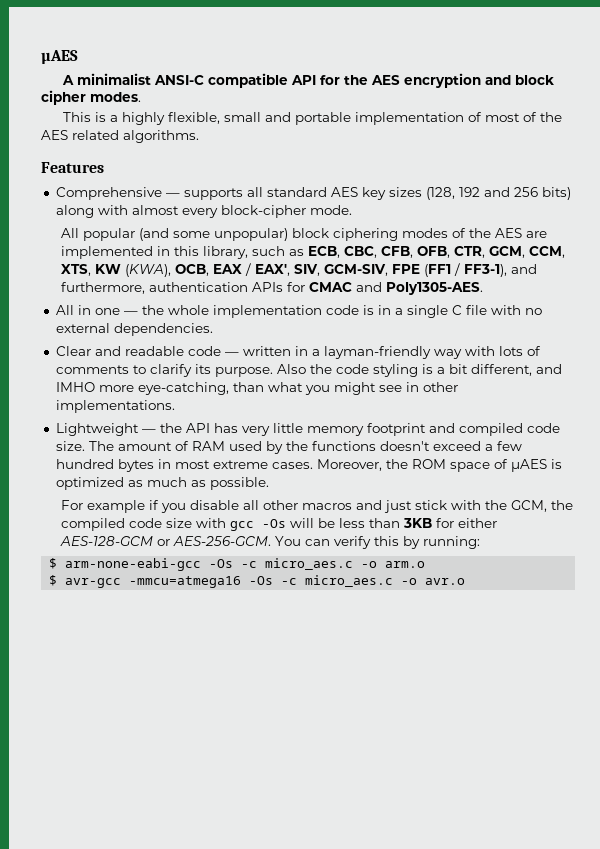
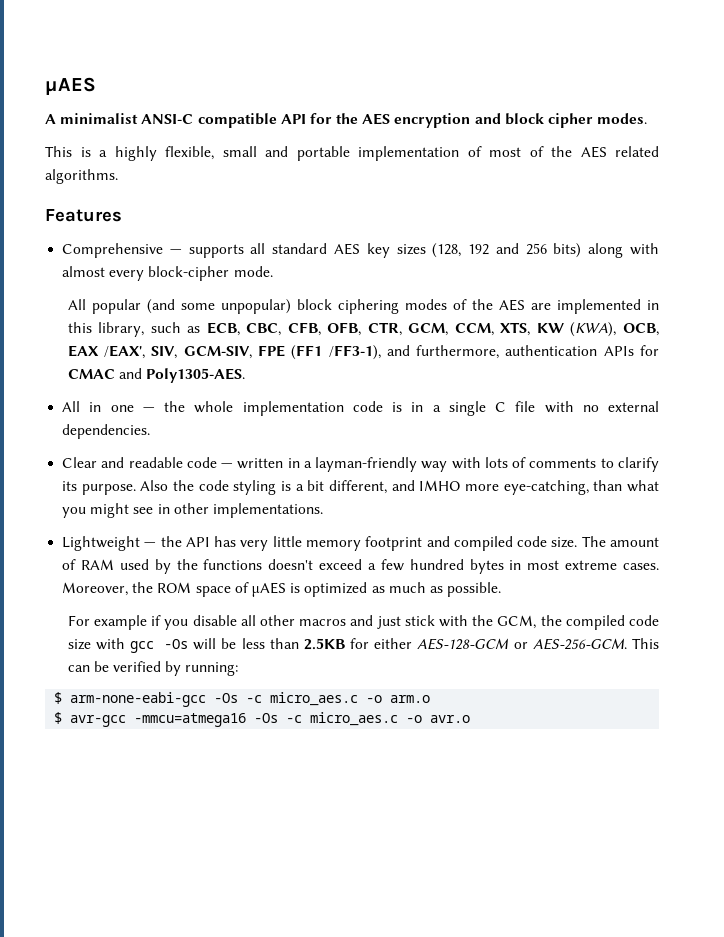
- All popular (and some unpopular) block ciphering modes of the AES are implemented in this library, such as ECB, CBC, CFB, OFB, CTR, GCM, CCM, XTS, KW (KWA), OCB, EAX / EAX', SIV, GCM-SIV, FPE (FF1 / FF3-1), and furthermore, authentication APIs for CMAC and Poly1305-AES.
+ All popular (and some unpopular) block ciphering modes of the AES are implemented in this library, such as ECB, CBC, CFB, OFB, CTR, GCM, CCM, XTS, KW (KWA), OCB, EAX /EAX', SIV, GCM-SIV, FPE (FF1 /FF3-1), and furthermore, authentication APIs for CMAC and Poly1305-AES.
- For example if you disable all other macros and just stick with the GCM, the compiled code size with gcc -Os will be less than 3KB for either AES-128-GCM or AES-256-GCM.
+ For example if you disable all other macros and just stick with the GCM, the compiled code size with gcc -Os will be less than 2.5KB for either AES-128-GCM or AES-256-GCM.
- You can verify this by running:
+ This can be verified by running:

